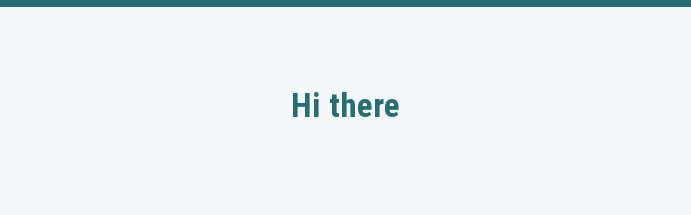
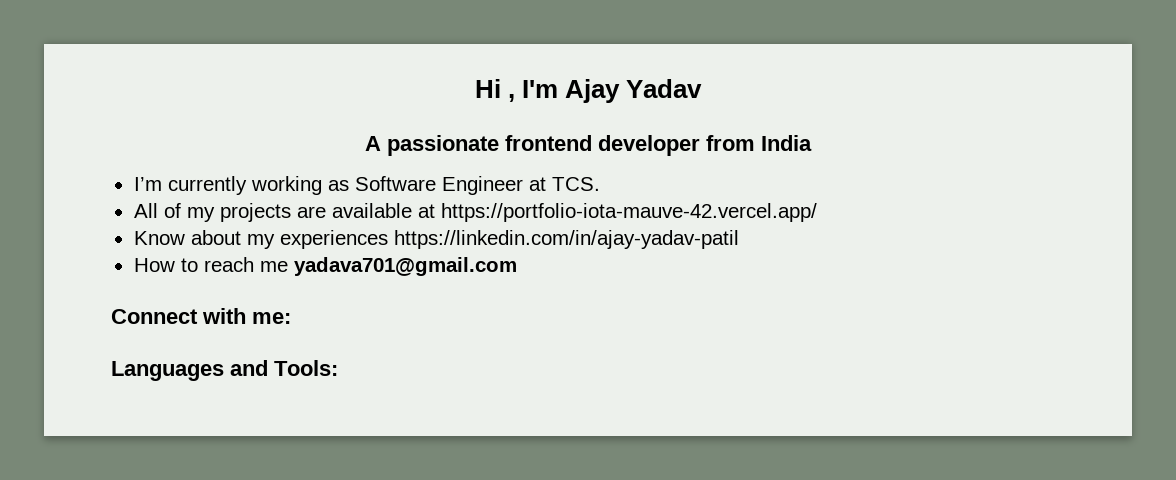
- Hi there
+ Hi , I'm Ajay Yadav
+ A passionate frontend developer from India
+ I’m currently working as Software Engineer at TCS.
+ All of my projects are available at https://portfolio-iota-mauve-42.vercel.app/
+ Know about my experiences https://linkedin.com/in/ajay-yadav-patil
+ How to reach me yadava701@gmail.com
+ Connect with me:
+ Languages and Tools:

